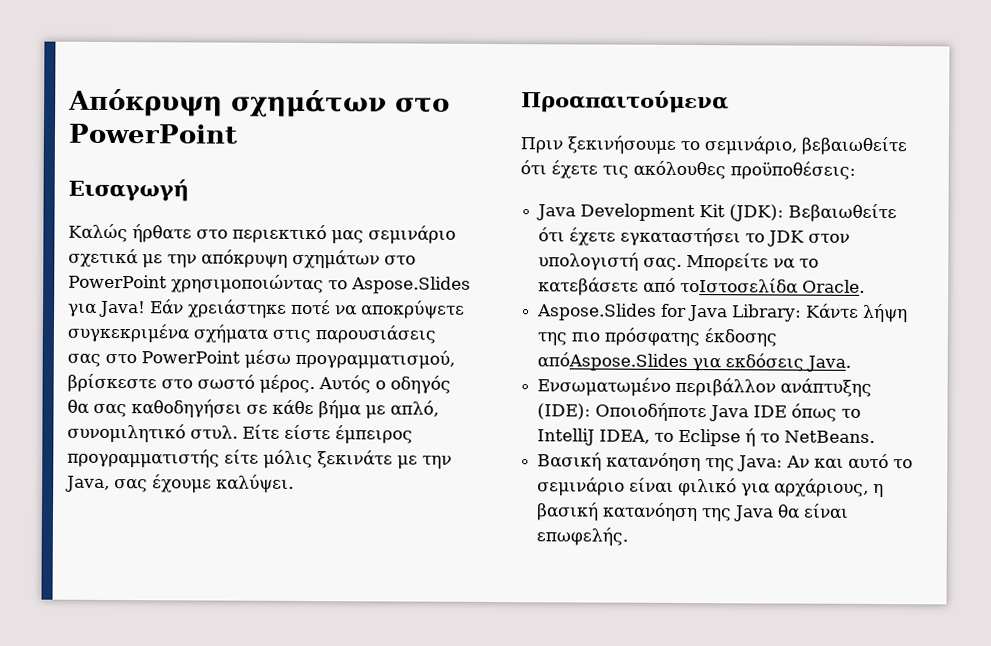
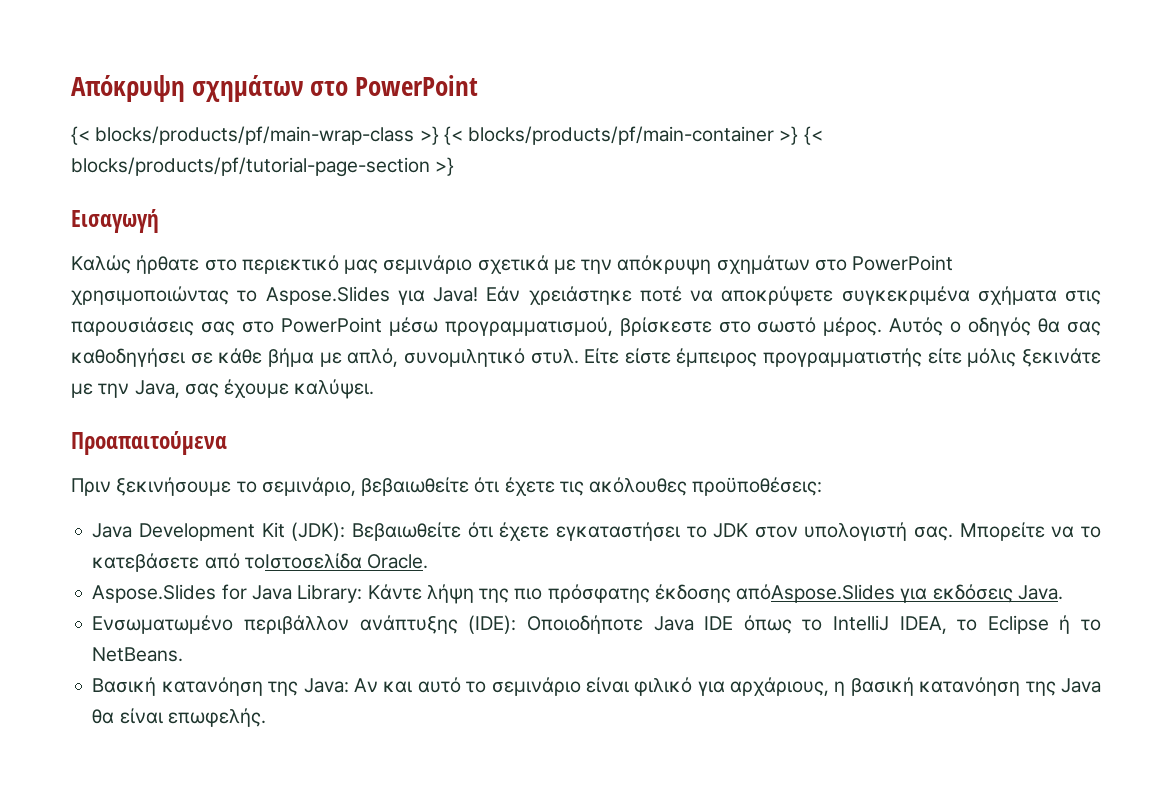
+ {< blocks/products/pf/main-wrap-class >} {< blocks/products/pf/main-container >} {< blocks/products/pf/tutorial-page-section >}

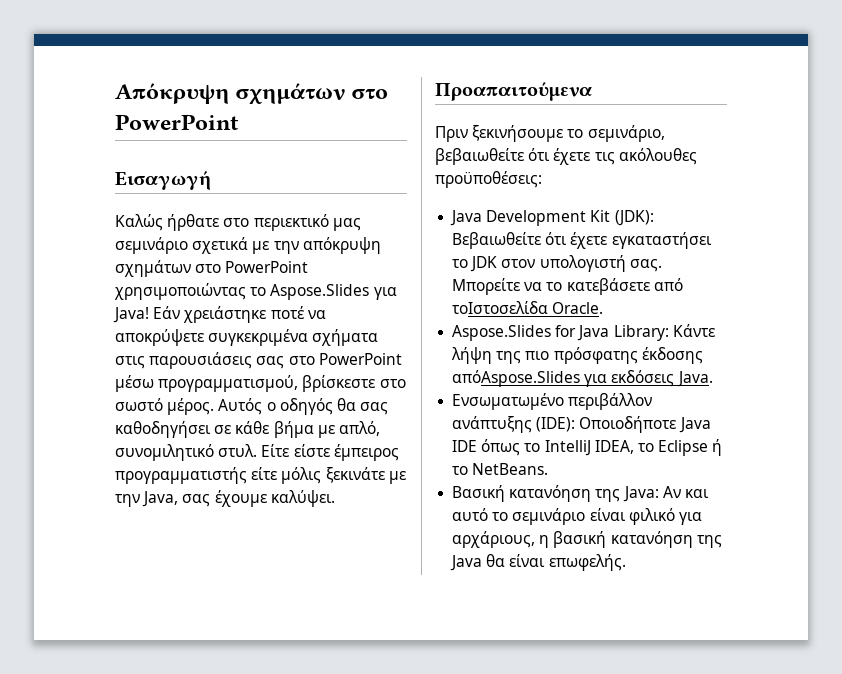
- {< blocks/products/pf/main-wrap-class >} {< blocks/products/pf/main-container >} {< blocks/products/pf/tutorial-page-section >}

